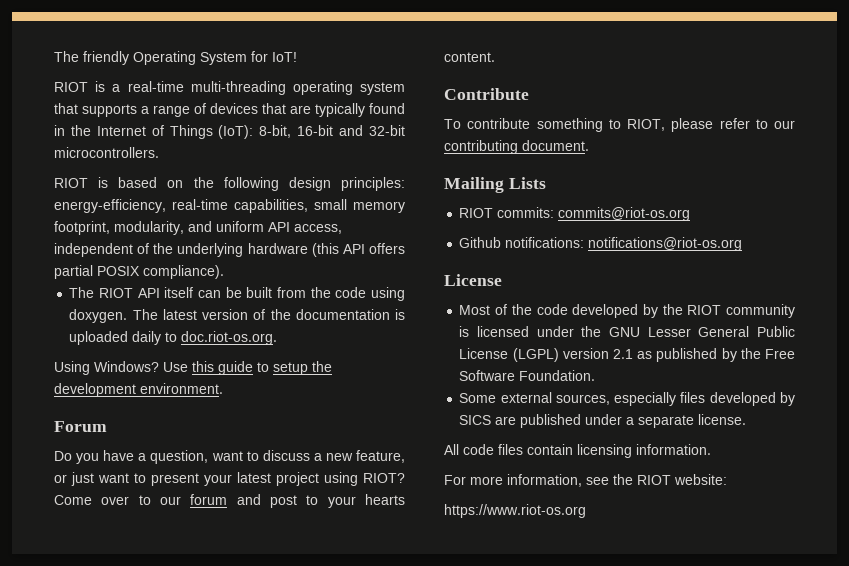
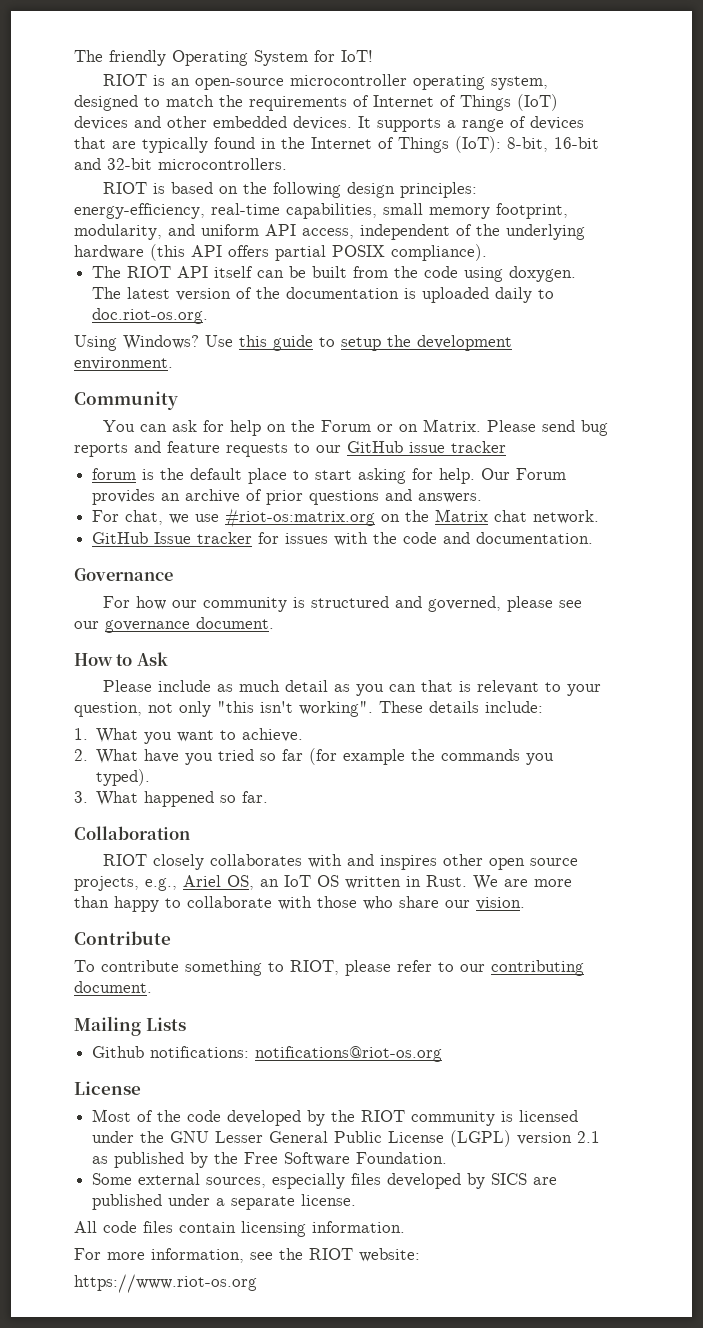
- RIOT is a real-time multi-threading operating system that supports a range of devices that are typically found in the Internet of Things (IoT): 8-bit, 16-bit and 32-bit microcontrollers.
+ RIOT is an open-source microcontroller operating system, designed to match the requirements of Internet of Things (IoT) devices and other embedded devices. It supports a range of devices that are typically found in the Internet of Things (IoT): 8-bit, 16-bit and 32-bit microcontrollers.
- Forum
- Do you have a question, want to discuss a new feature, or just want to present your latest project using RIOT? Come over to our forum and post to your hearts content.
+ Community
+ You can ask for help on the Forum or on Matrix. Please send bug reports and feature requests to our GitHub issue tracker
+ forum is the default place to start asking for help. Our Forum provides an archive of prior questions and answers.
+ For chat, we use #riot-os:matrix.org on the Matrix chat network.
+ GitHub Issue tracker for issues with the code and documentation.
+ Governance
+ For how our community is structured and governed, please see our governance document.
+ How to Ask
+ Please include as much detail as you can that is relevant to your question, not only "this isn't working". These details include:
+ 1. What you want to achieve.
+ 2. What have you tried so far (for example the commands you typed).
+ 3. What happened so far.
+ Collaboration
+ RIOT closely collaborates with and inspires other open source projects, e.g., Ariel OS, an IoT OS written in Rust. We are more than happy to collaborate with those who share our vision.
- RIOT commits: commits@riot-os.org

